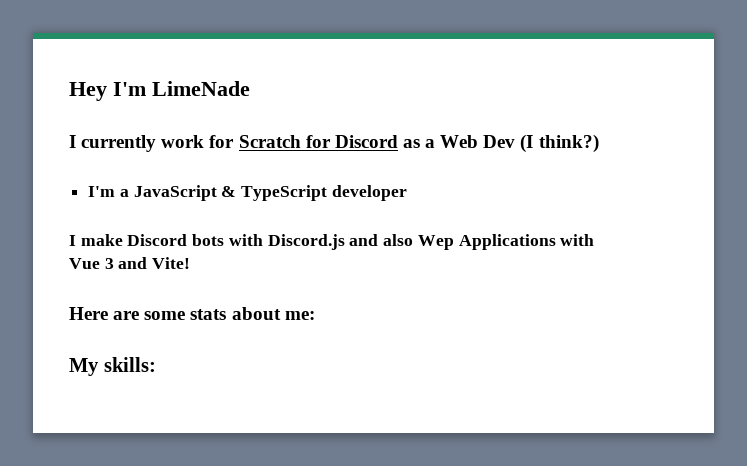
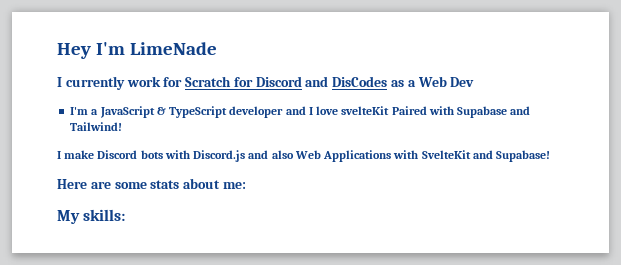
- I currently work for Scratch for Discord as a Web Dev (I think?)
+ I currently work for Scratch for Discord and DisCodes as a Web Dev
- I'm a JavaScript & TypeScript developer
+ I'm a JavaScript & TypeScript developer and I love svelteKit Paired with Supabase and Tailwind!
- I make Discord bots with Discord.js and also Wep Applications with Vue 3 and Vite!
+ I make Discord bots with Discord.js and also Web Applications with SvelteKit and Supabase!

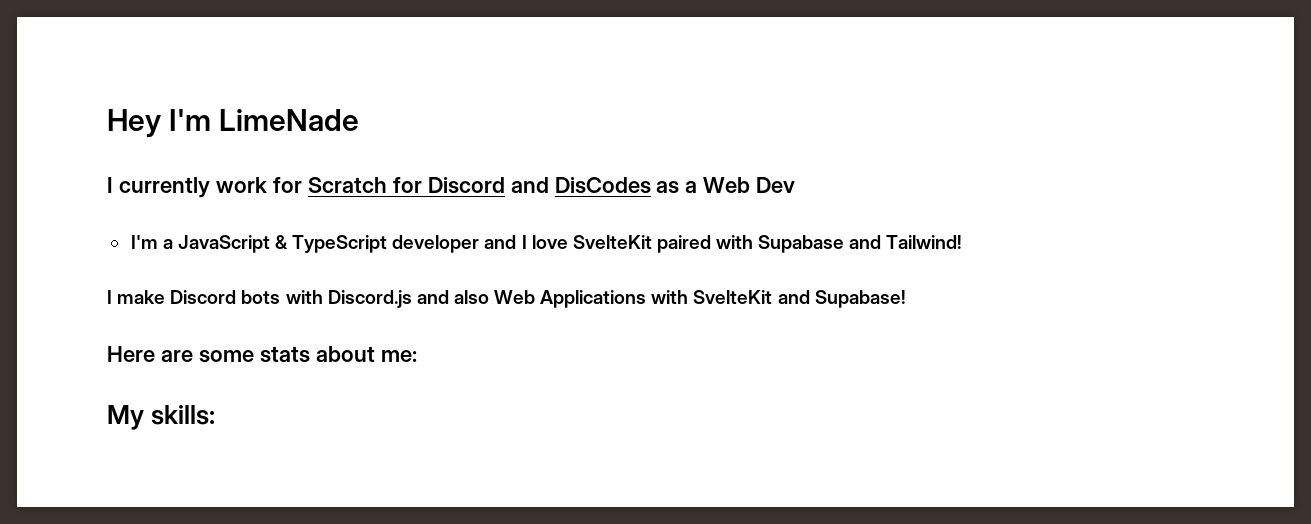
- I'm a JavaScript & TypeScript developer and I love svelteKit Paired with Supabase and Tailwind!
+ I'm a JavaScript & TypeScript developer and I love SvelteKit paired with Supabase and Tailwind!

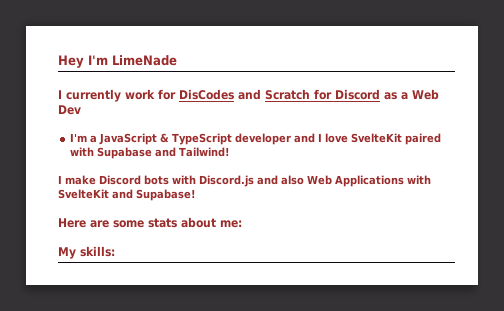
- I currently work for Scratch for Discord and DisCodes as a Web Dev
+ I currently work for DisCodes and Scratch for Discord as a Web Dev

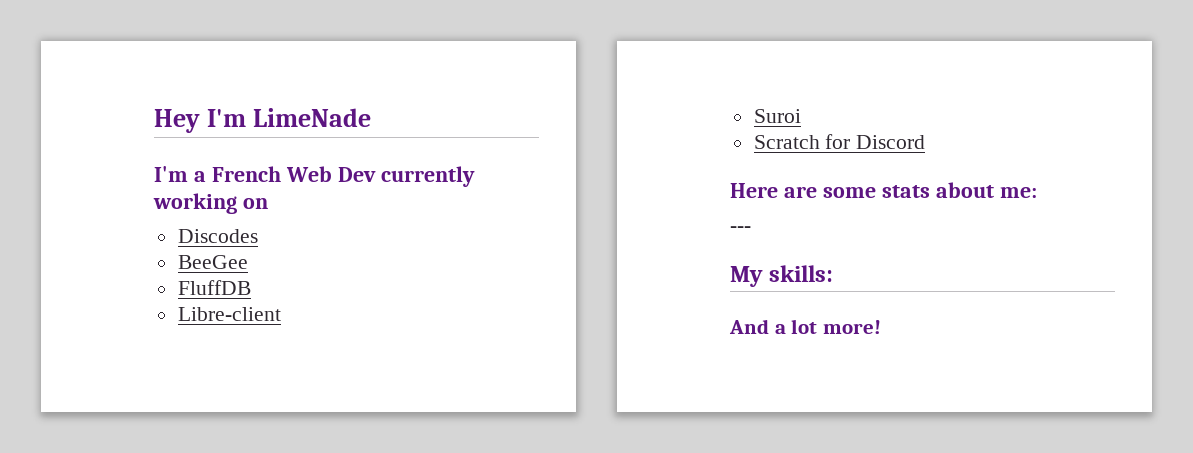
- I currently work for DisCodes and Scratch for Discord as a Web Dev
- I'm a JavaScript & TypeScript developer and I love SvelteKit paired with Supabase and Tailwind!
- I make Discord bots with Discord.js and also Web Applications with SvelteKit and Supabase!
+ I'm a French Web Dev currently working on
+ Discodes
+ BeeGee
+ FluffDB
+ Libre-client
+ Suroi
+ Scratch for Discord
+ ---
+ And a lot more!

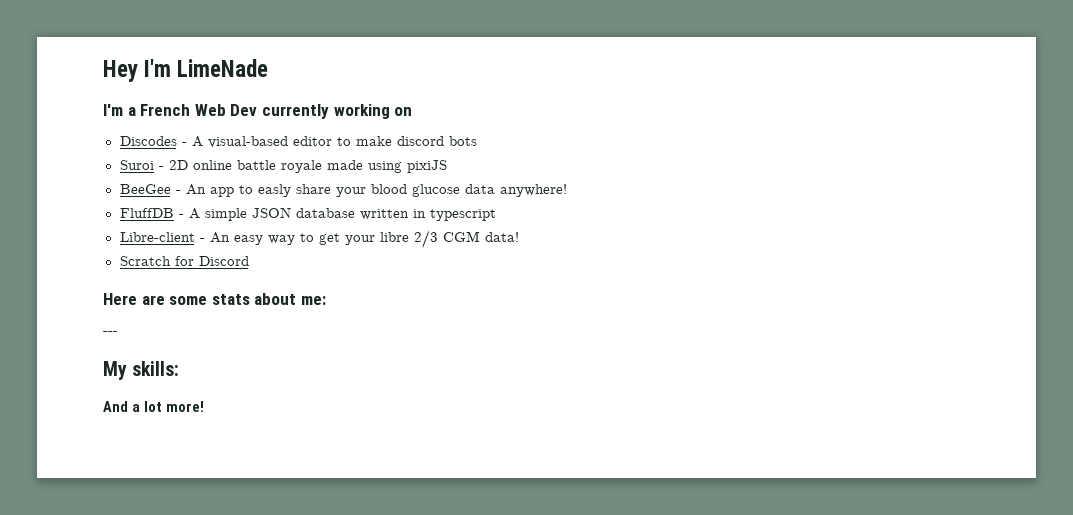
- Discodes
- BeeGee
- FluffDB
- Libre-client
- Suroi
+ Discodes - A visual-based editor to make discord bots
+ Suroi - 2D online battle royale made using pixiJS
+ BeeGee - An app to easly share your blood glucose data anywhere!
+ FluffDB - A simple JSON database written in typescript
+ Libre-client - An easy way to get your libre 2/3 CGM data!

